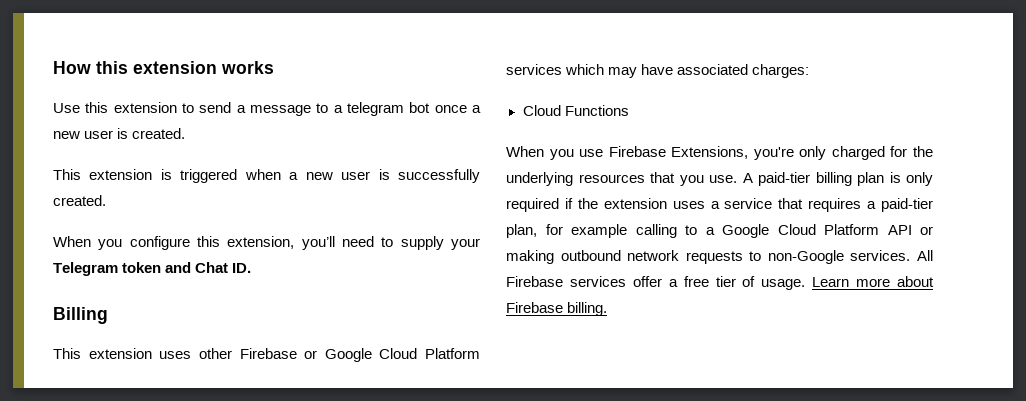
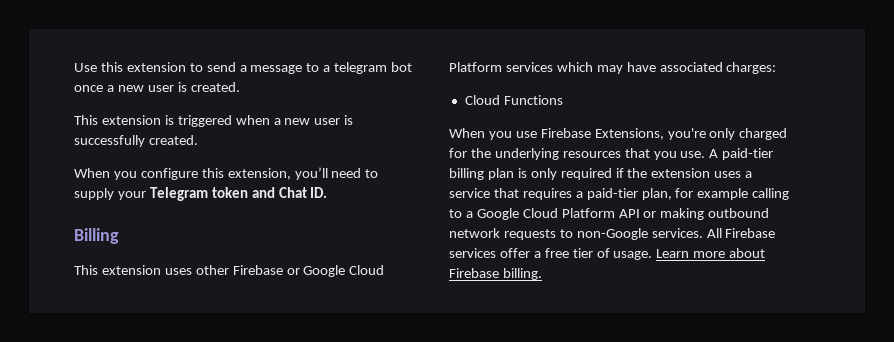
- How this extension works

